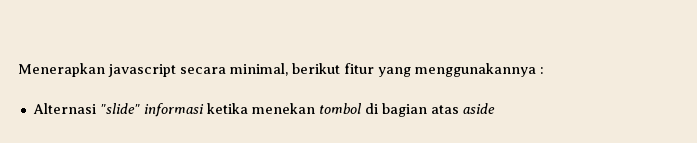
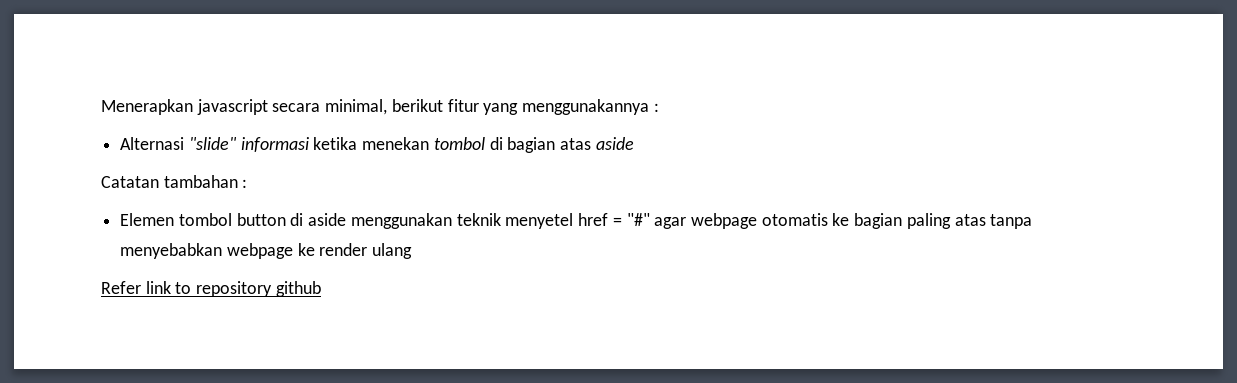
+ Catatan tambahan :
+ Elemen tombol button di aside menggunakan teknik menyetel href = "#" agar webpage otomatis ke bagian paling atas tanpa menyebabkan webpage ke render ulang
+ Refer link to repository github

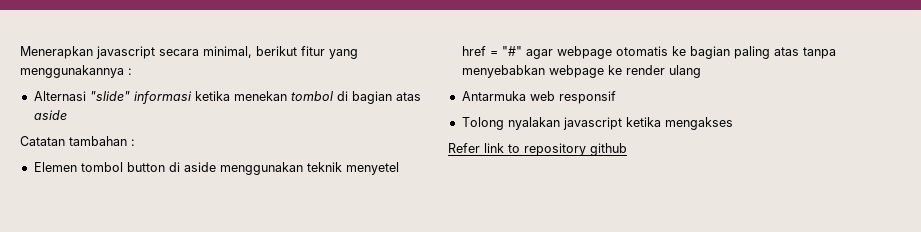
+ Antarmuka web responsif
+ Tolong nyalakan javascript ketika mengakses

